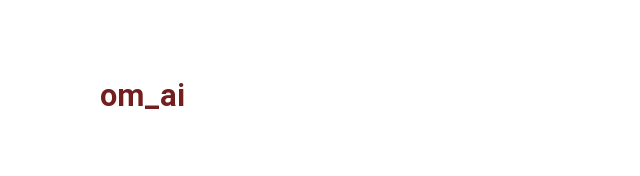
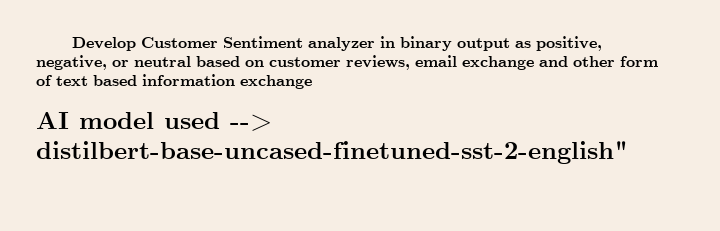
- om_ai
+ Develop Customer Sentiment analyzer in binary output as positive, negative, or neutral based on customer reviews, email exchange and other form of text based information exchange
+ AI model used --> distilbert-base-uncased-finetuned-sst-2-english"

